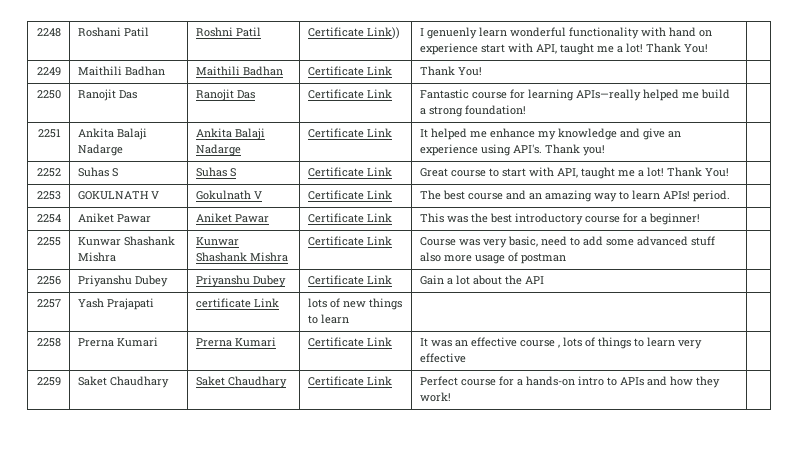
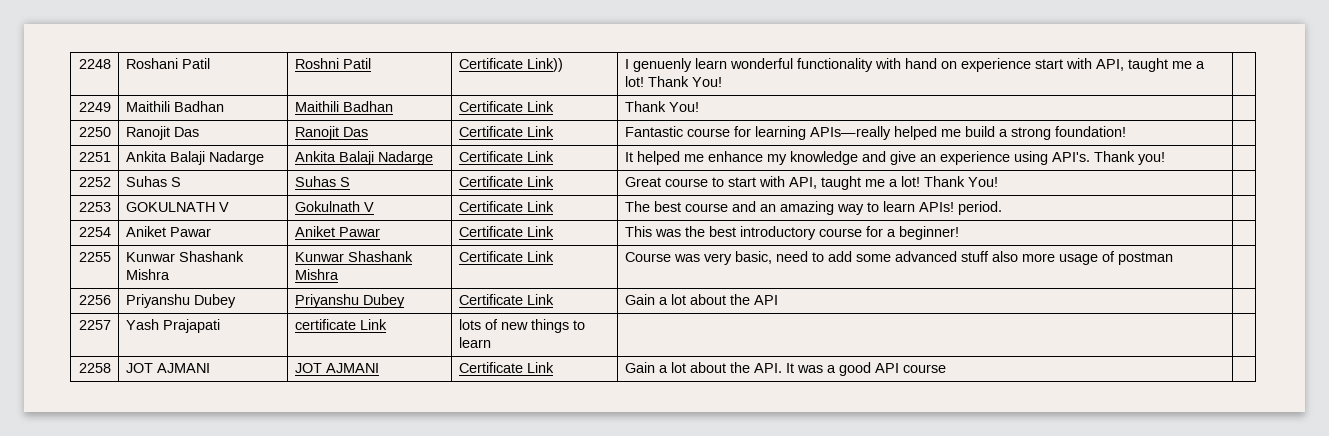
- 2258 | Prerna Kumari | Prerna Kumari | Certificate Link | It was an effective course , lots of things to learn very effective |
- 2259 | Saket Chaudhary | Saket Chaudhary | Certificate Link | Perfect course for a hands-on intro to APIs and how they work! |
+ 2258 | JOT AJMANI | JOT AJMANI | Certificate Link | Gain a lot about the API. It was a good API course |

